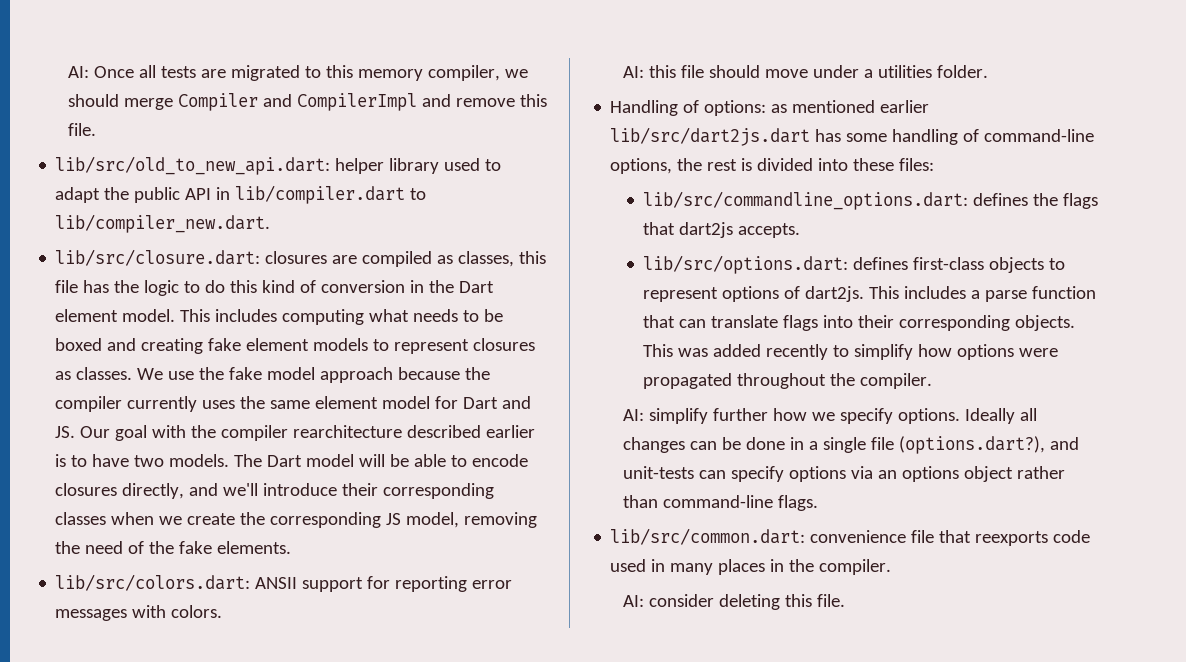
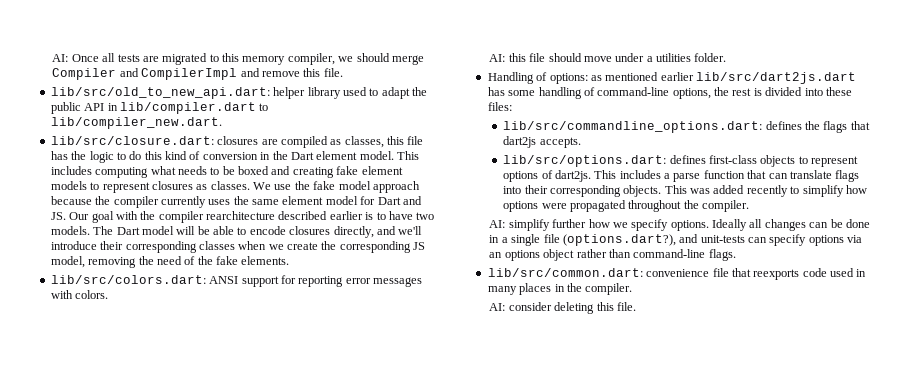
- lib/src/colors.dart: ANSII support for reporting error messages with colors.
+ lib/src/colors.dart: ANSI support for reporting error messages with colors.

